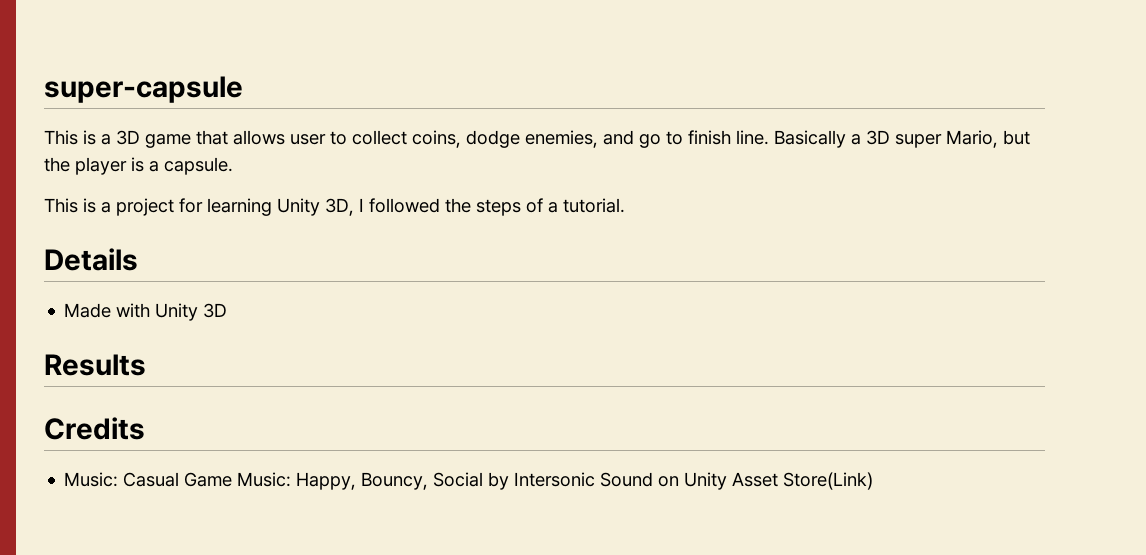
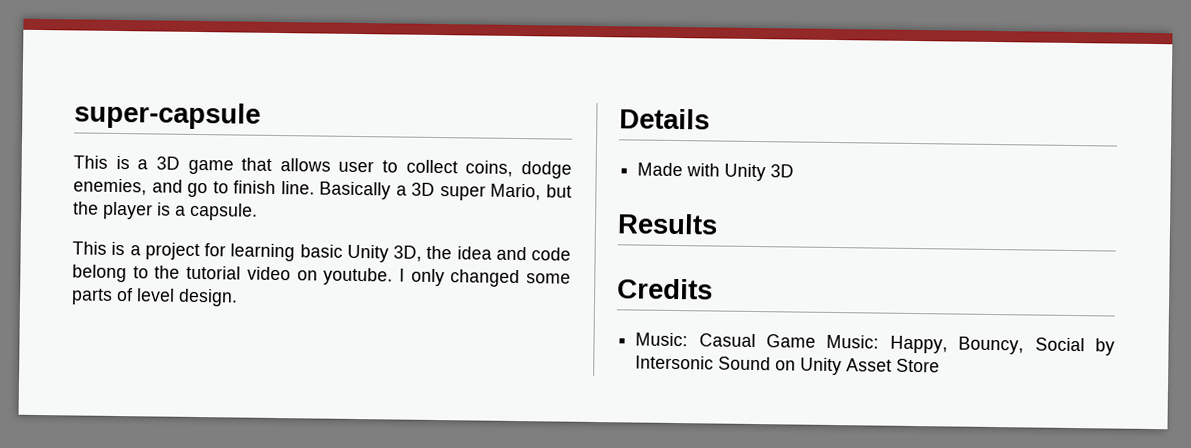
- This is a project for learning Unity 3D, I followed the steps of a tutorial.
+ This is a project for learning basic Unity 3D, the idea and code belong to the tutorial video on youtube. I only changed some parts of level design.
- Music: Casual Game Music: Happy, Bouncy, Social by Intersonic Sound on Unity Asset Store(Link)
+ Music: Casual Game Music: Happy, Bouncy, Social by Intersonic Sound on Unity Asset Store

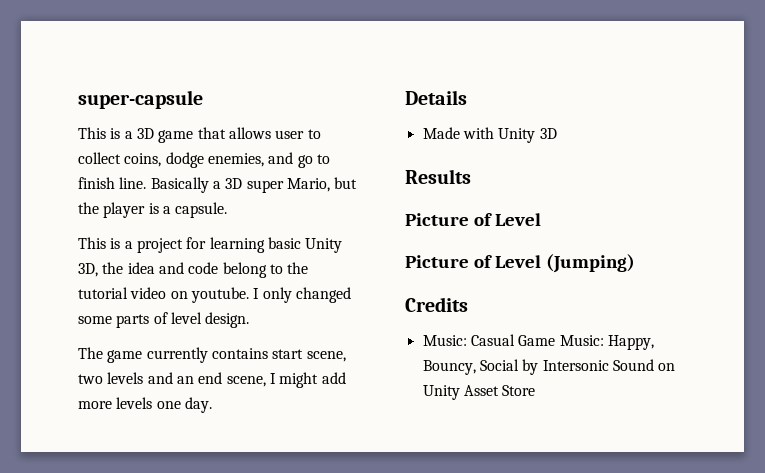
+ The game currently contains start scene, two levels and an end scene, I might add more levels one day.
  Results
+ Picture of Level
+ Picture of Level (Jumping)

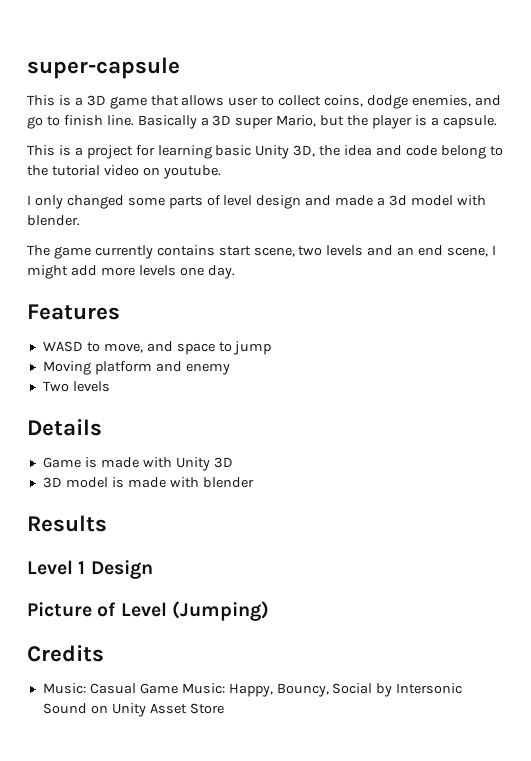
- This is a project for learning basic Unity 3D, the idea and code belong to the tutorial video on youtube. I only changed some parts of level design.
+ This is a project for learning basic Unity 3D, the idea and code belong to the tutorial video on youtube.
+ I only changed some parts of level design and made a 3d model with blender.
+ Features
+ WASD to move, and space to jump
+ Moving platform and enemy
+ Two levels
  Details
- Made with Unity 3D
+ Game is made with Unity 3D
+ 3D model is made with blender
  Results
- Picture of Level
+ Level 1 Design

